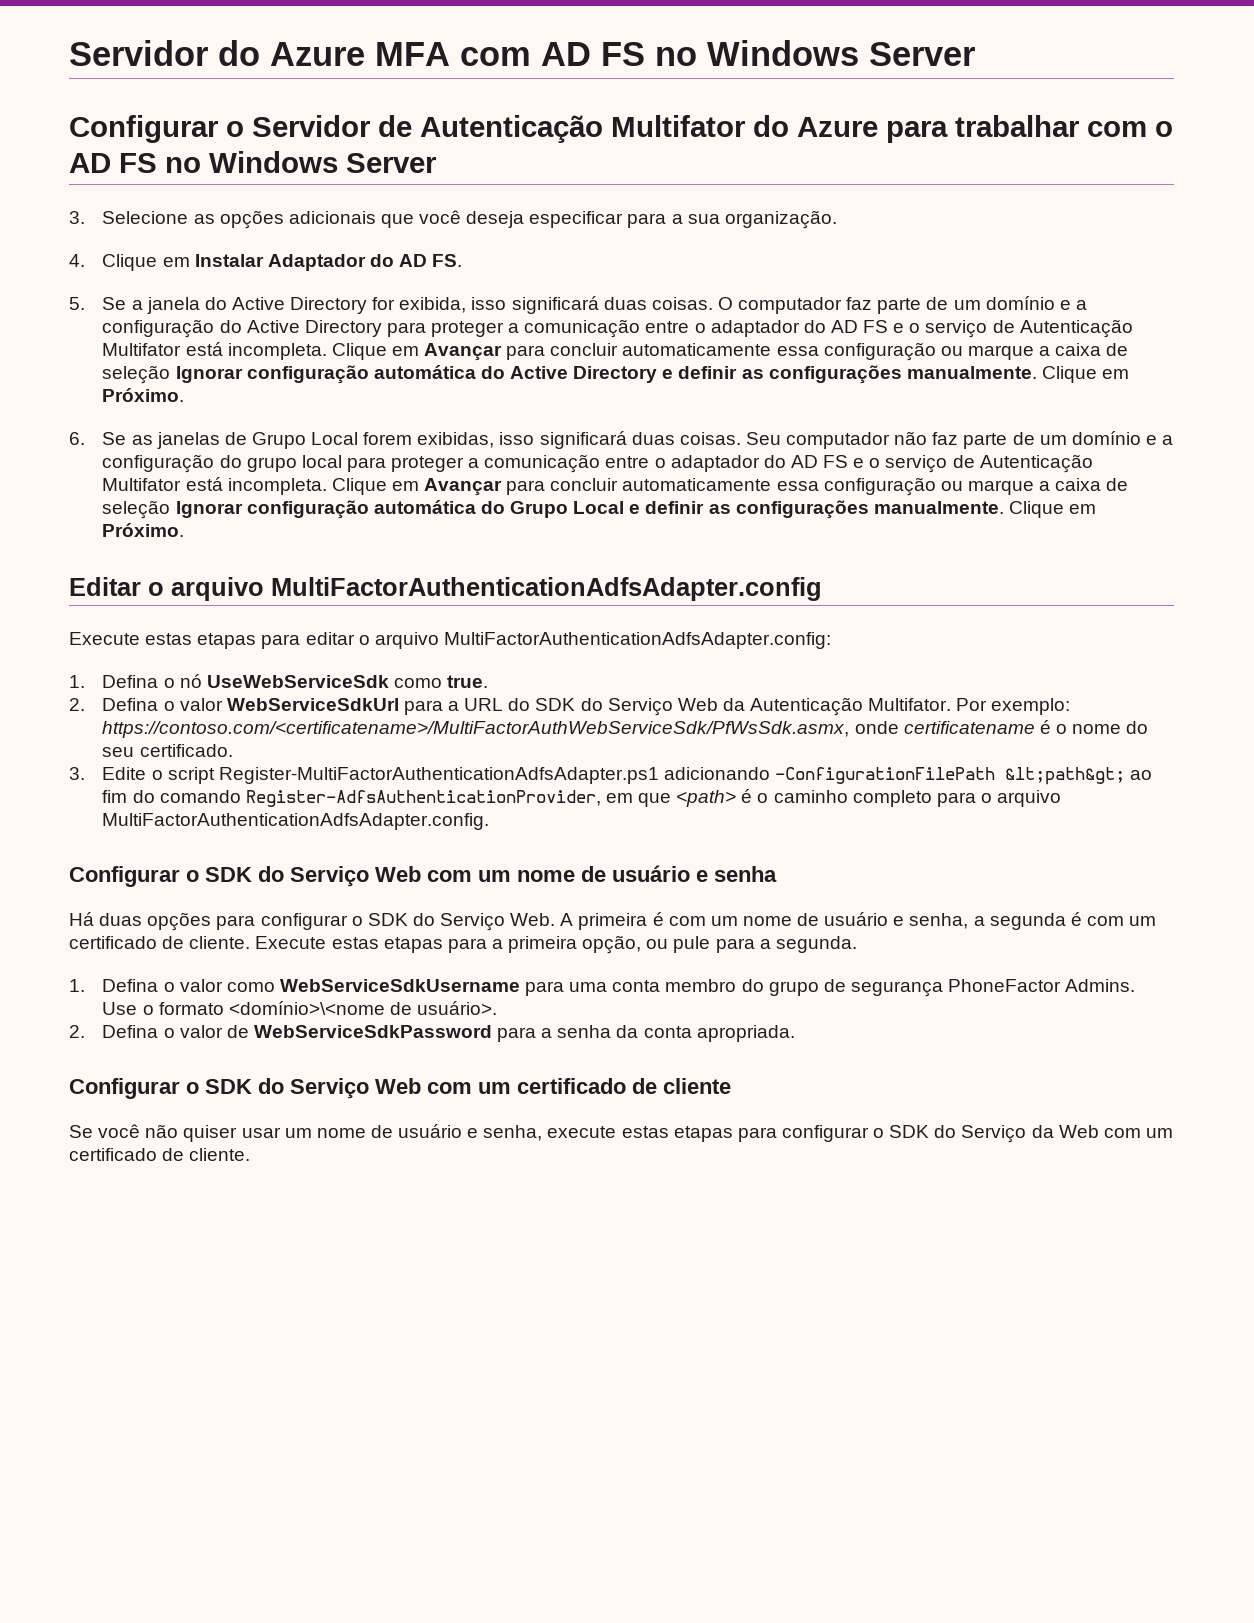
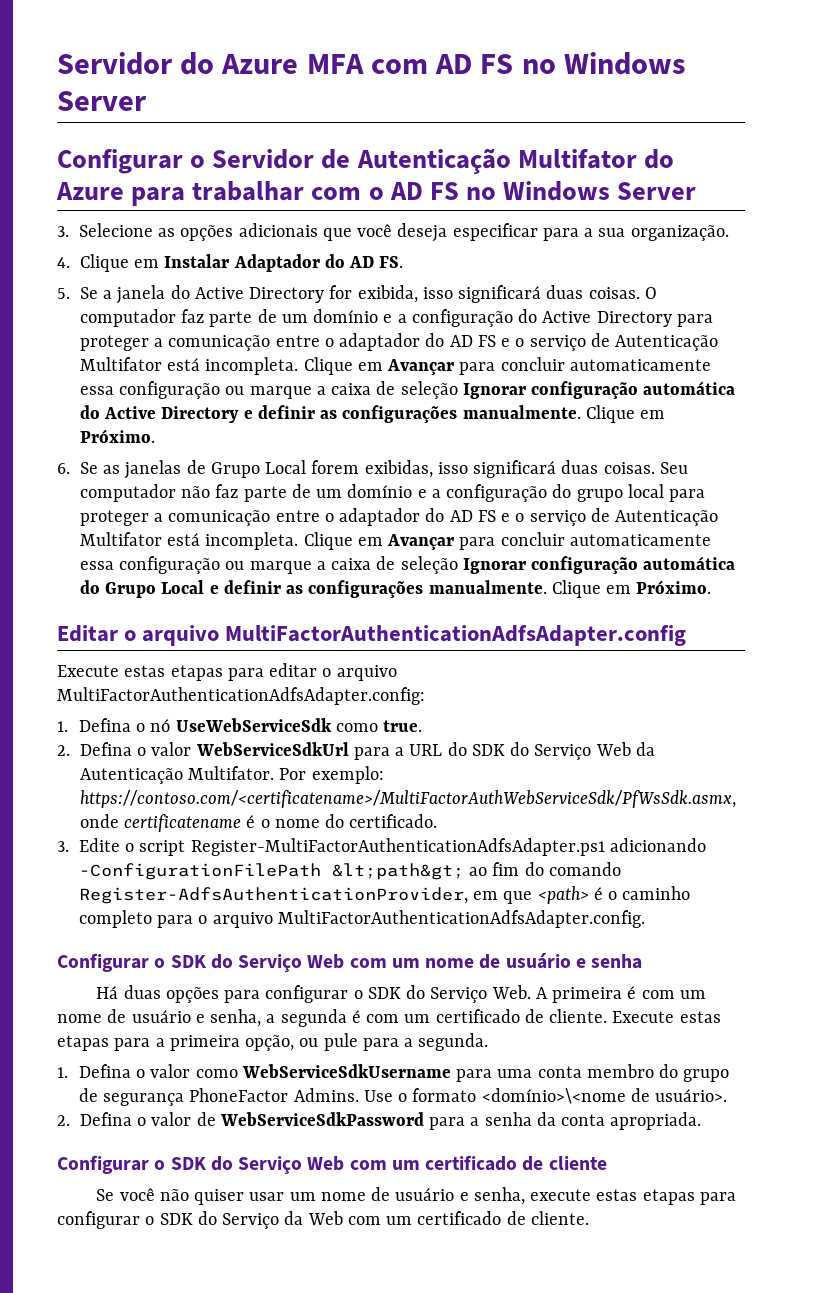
- Por exemplo: https://contoso.com/<certificatename>/MultiFactorAuthWebServiceSdk/PfWsSdk.asmx, onde certificatename é o nome do seu certificado.
+ Por exemplo: https://contoso.com/<certificatename>/MultiFactorAuthWebServiceSdk/PfWsSdk.asmx, onde certificatename é o nome do certificado.

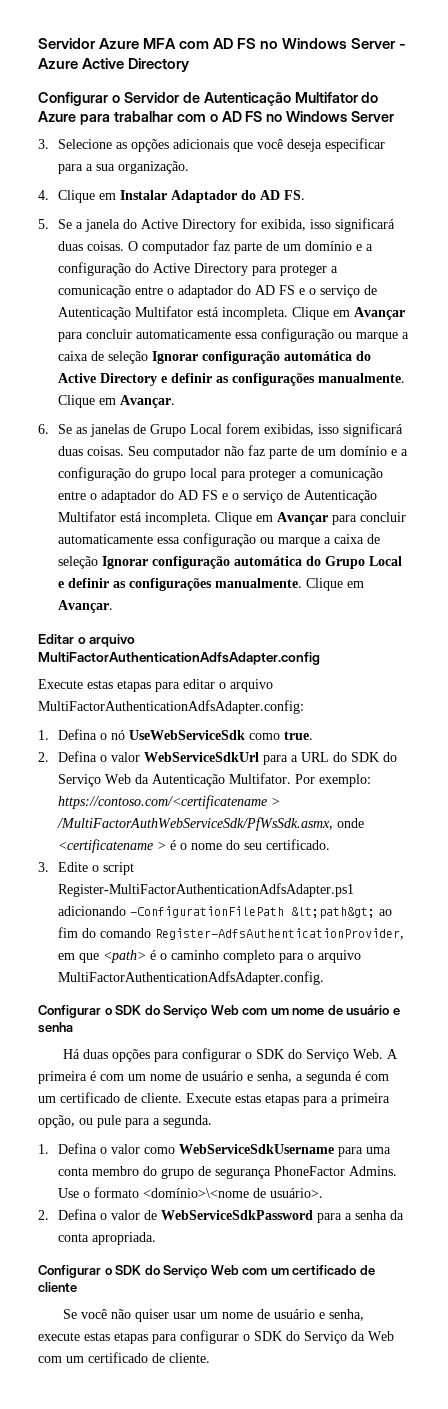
- Servidor do Azure MFA com AD FS no Windows Server
+ Servidor Azure MFA com AD FS no Windows Server - Azure Active Directory
- Clique em Avançar para concluir automaticamente essa configuração ou marque a caixa de seleção Ignorar configuração automática do Active Directory e definir as configurações manualmente. Clique em Próximo.
+ Clique em Avançar para concluir automaticamente essa configuração ou marque a caixa de seleção Ignorar configuração automática do Active Directory e definir as configurações manualmente. Clique em Avançar.
- Clique em Avançar para concluir automaticamente essa configuração ou marque a caixa de seleção Ignorar configuração automática do Grupo Local e definir as configurações manualmente. Clique em Próximo.
+ Clique em Avançar para concluir automaticamente essa configuração ou marque a caixa de seleção Ignorar configuração automática do Grupo Local e definir as configurações manualmente. Clique em Avançar.
- Por exemplo: https://contoso.com/<certificatename>/MultiFactorAuthWebServiceSdk/PfWsSdk.asmx, onde certificatename é o nome do certificado.
+ Por exemplo: https://contoso.com/<certificatename > /MultiFactorAuthWebServiceSdk/PfWsSdk.asmx, onde <certificatename > é o nome do seu certificado.

